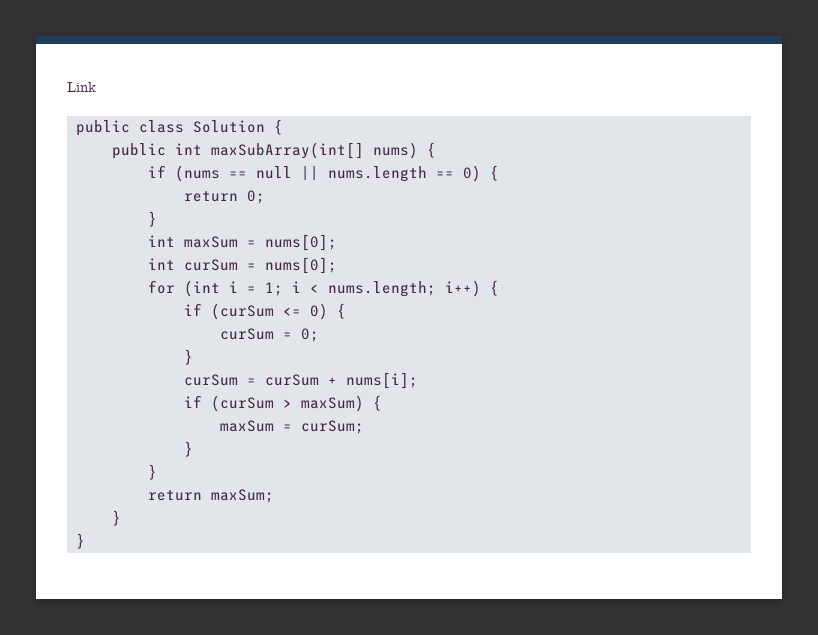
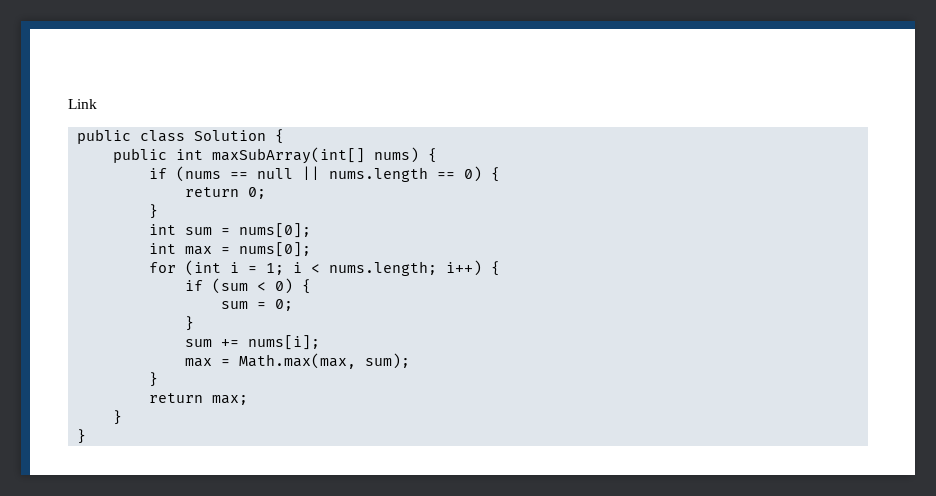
- int maxSum = nums[0];
+ int sum = nums[0];
- int curSum = nums[0];
+ int max = nums[0];
- if (curSum <= 0) {
- curSum = 0;
+ if (sum < 0) {
+ sum = 0;
- curSum = curSum + nums[i];
- if (curSum > maxSum) {
- maxSum = curSum;
+ sum += nums[i];
+ max = Math.max(max, sum);
  }
- }
- return maxSum;
+ return max;

